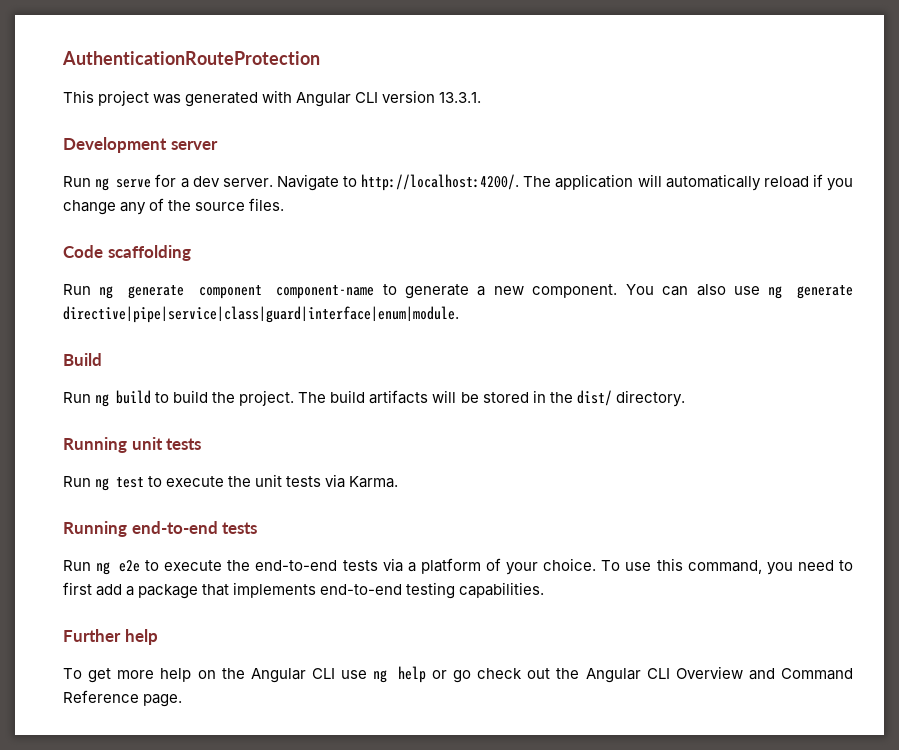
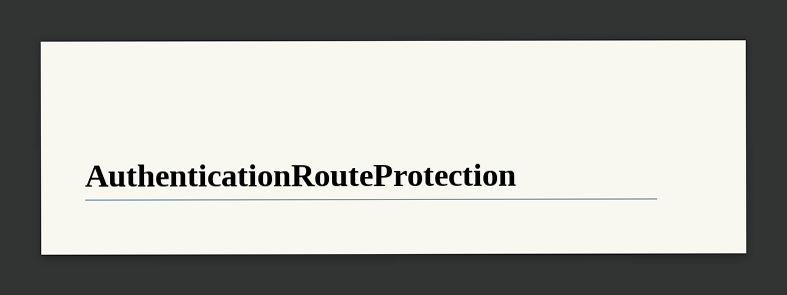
- This project was generated with Angular CLI version 13.3.1.
- Development server
- Run ng serve for a dev server. Navigate to http://localhost:4200/. The application will automatically reload if you change any of the source files.
- Code scaffolding
- Run ng generate component component-name to generate a new component. You can also use ng generate directive|pipe|service|class|guard|interface|enum|module.
- Build
- Run ng build to build the project. The build artifacts will be stored in the dist/ directory.
- Running unit tests
- Run ng test to execute the unit tests via Karma.
- Running end-to-end tests
- Run ng e2e to execute the end-to-end tests via a platform of your choice. To use this command, you need to first add a package that implements end-to-end testing capabilities.
- Further help
- To get more help on the Angular CLI use ng help or go check out the Angular CLI Overview and Command Reference page.

